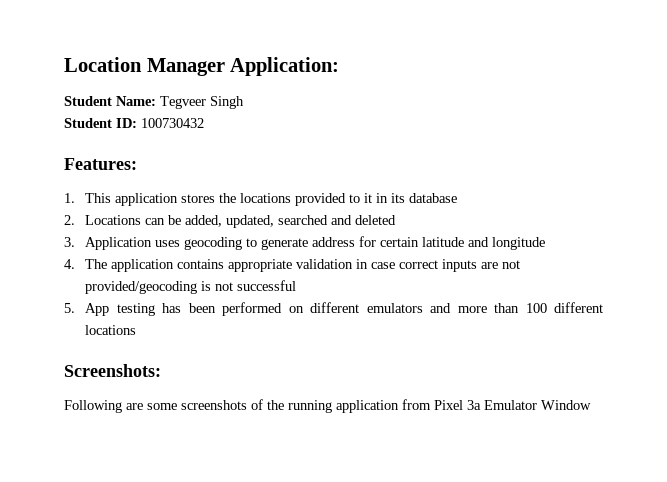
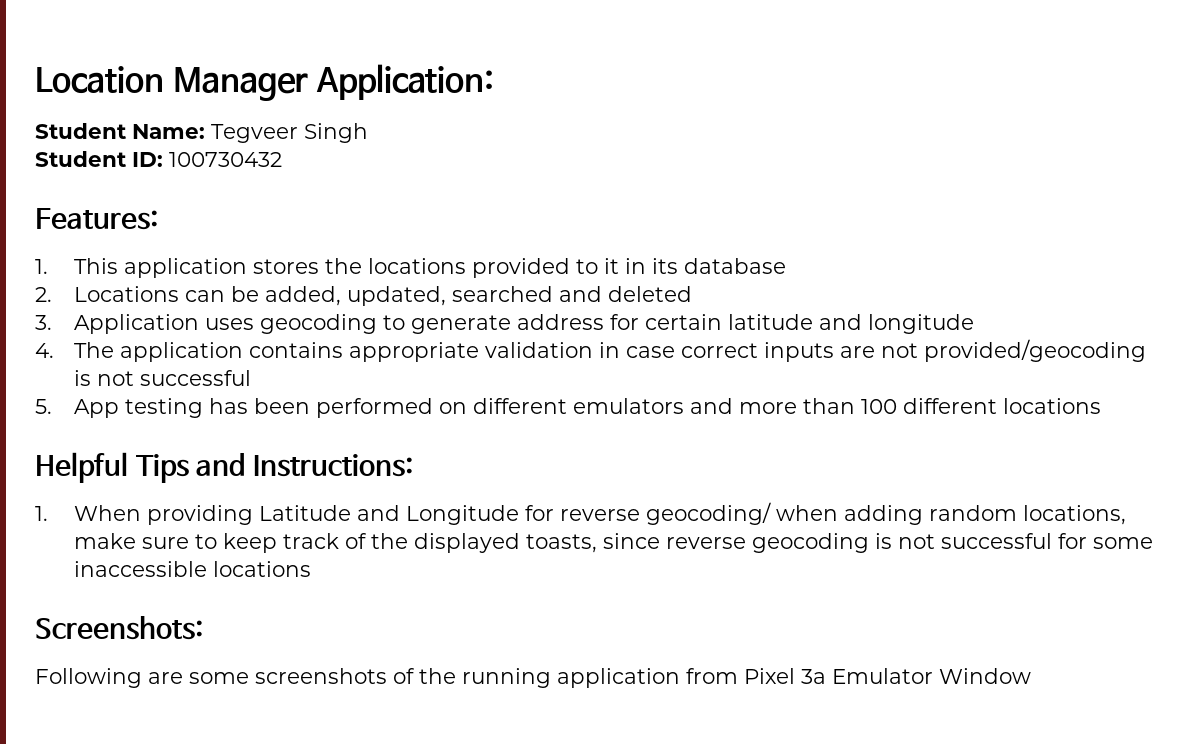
+ Helpful Tips and Instructions:
+ 1. When providing Latitude and Longitude for reverse geocoding/ when adding random locations, make sure to keep track of the displayed toasts, since reverse geocoding is not successful for some inaccessible locations

